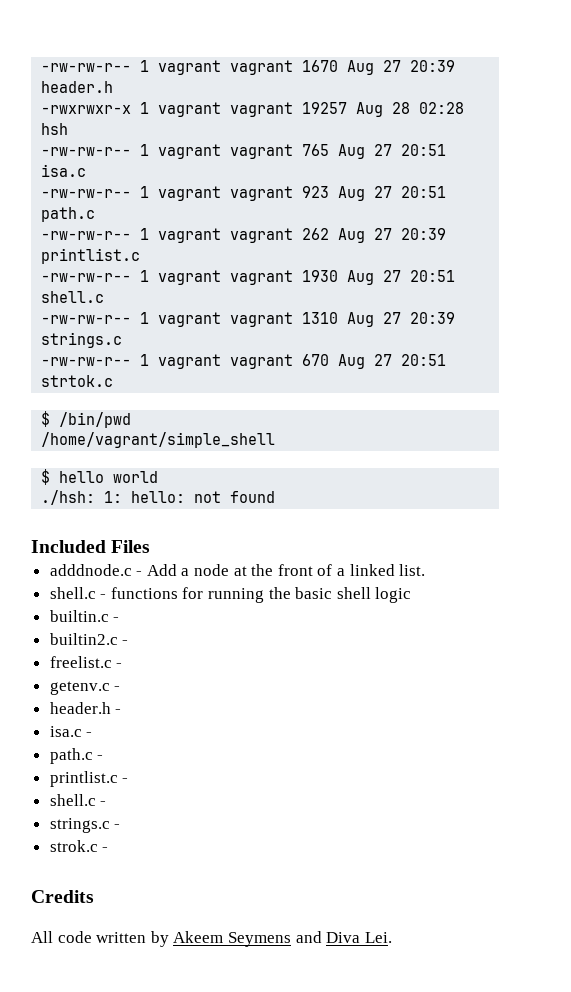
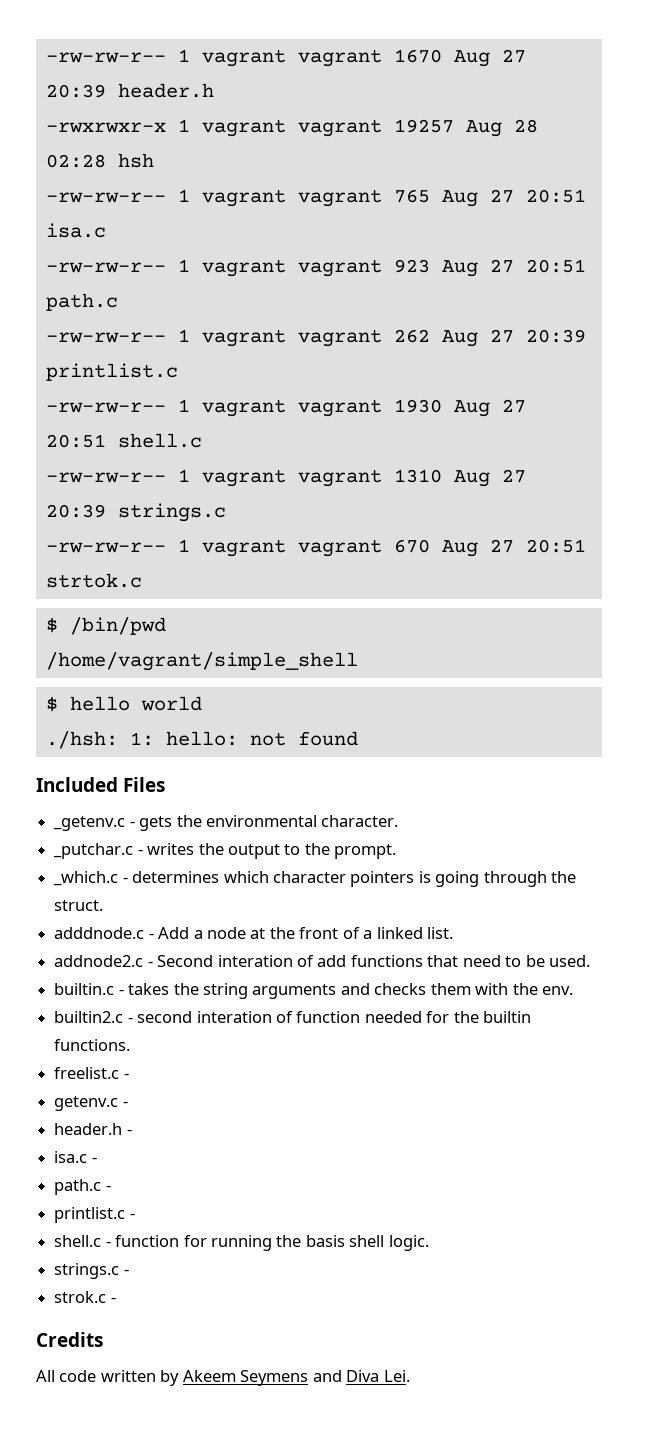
+ _getenv.c - gets the environmental character.
+ _putchar.c - writes the output to the prompt.
+ _which.c - determines which character pointers is going through the struct.
- shell.c - functions for running the basic shell logic
- builtin.c -
- builtin2.c -
+ addnode2.c - Second interation of add functions that need to be used.
+ builtin.c - takes the string arguments and checks them with the env.
+ builtin2.c - second interation of function needed for the builtin functions.
  printlist.c -
- shell.c -
+ shell.c - function for running the basis shell logic.

